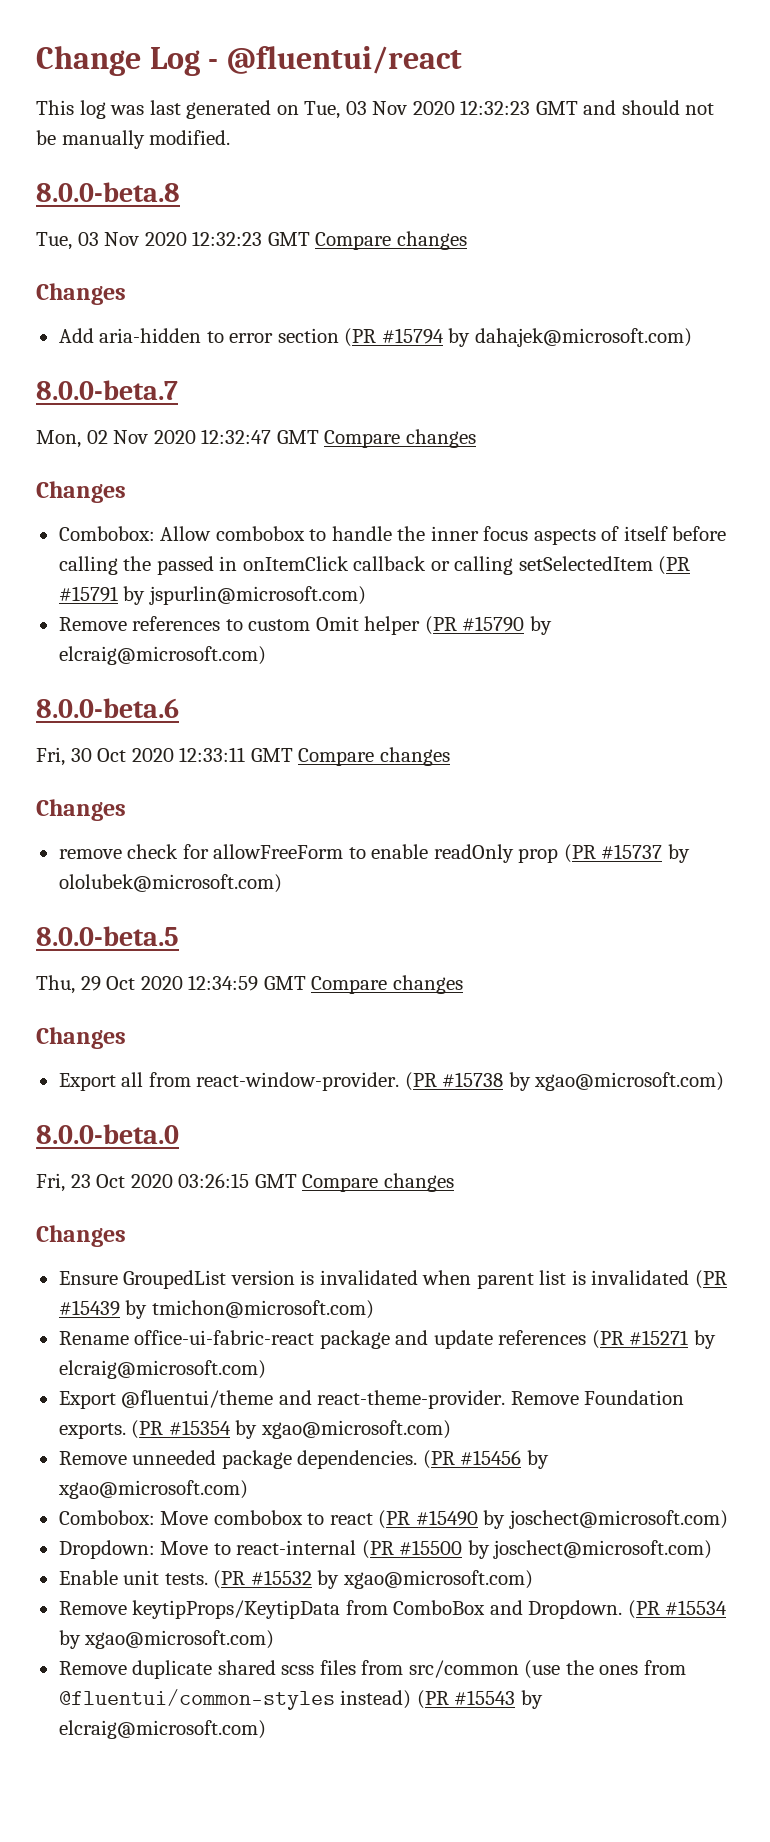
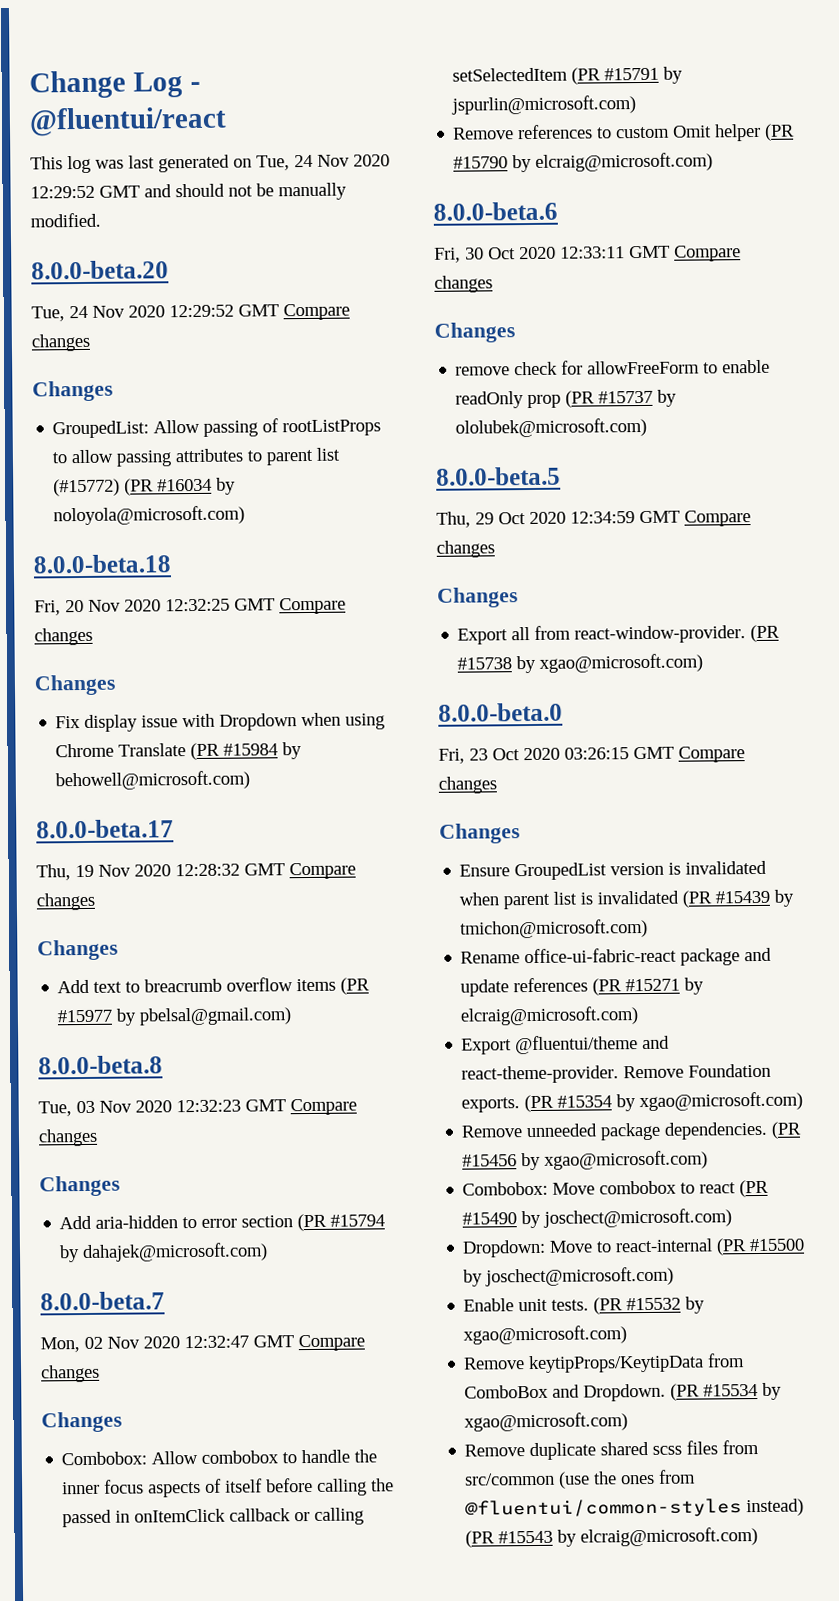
- This log was last generated on Tue, 03 Nov 2020 12:32:23 GMT and should not be manually modified.
+ This log was last generated on Tue, 24 Nov 2020 12:29:52 GMT and should not be manually modified.
+ 8.0.0-beta.20
+ Tue, 24 Nov 2020 12:29:52 GMT Compare changes
+ Changes
+ GroupedList: Allow passing of rootListProps to allow passing attributes to parent list (#15772) (PR #16034 by noloyola@microsoft.com)
+ 8.0.0-beta.18
+ Fri, 20 Nov 2020 12:32:25 GMT Compare changes
+ Changes
+ Fix display issue with Dropdown when using Chrome Translate (PR #15984 by behowell@microsoft.com)
+ 8.0.0-beta.17
+ Thu, 19 Nov 2020 12:28:32 GMT Compare changes
+ Changes
+ Add text to breacrumb overflow items (PR #15977 by pbelsal@gmail.com)

